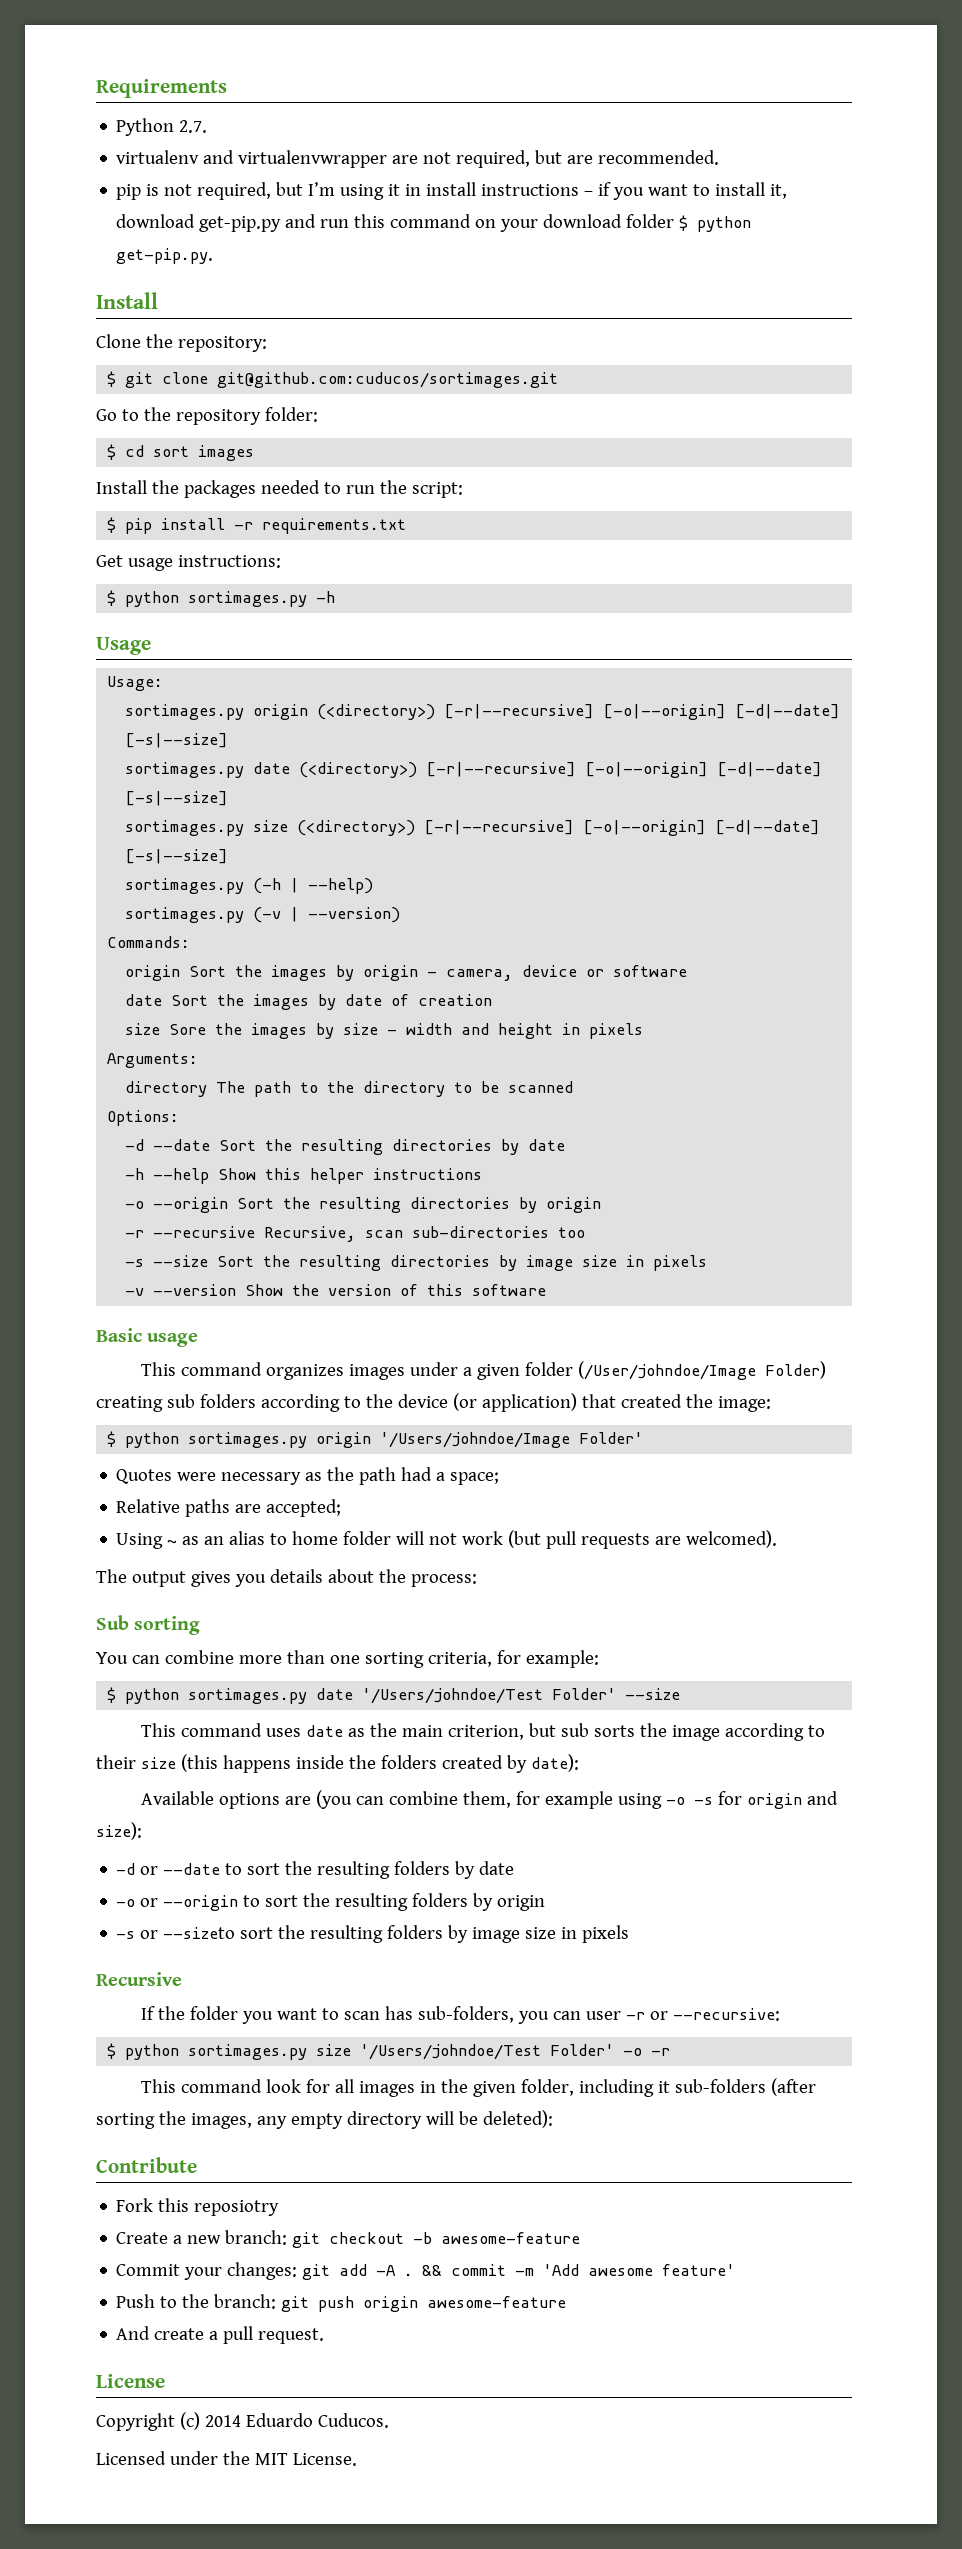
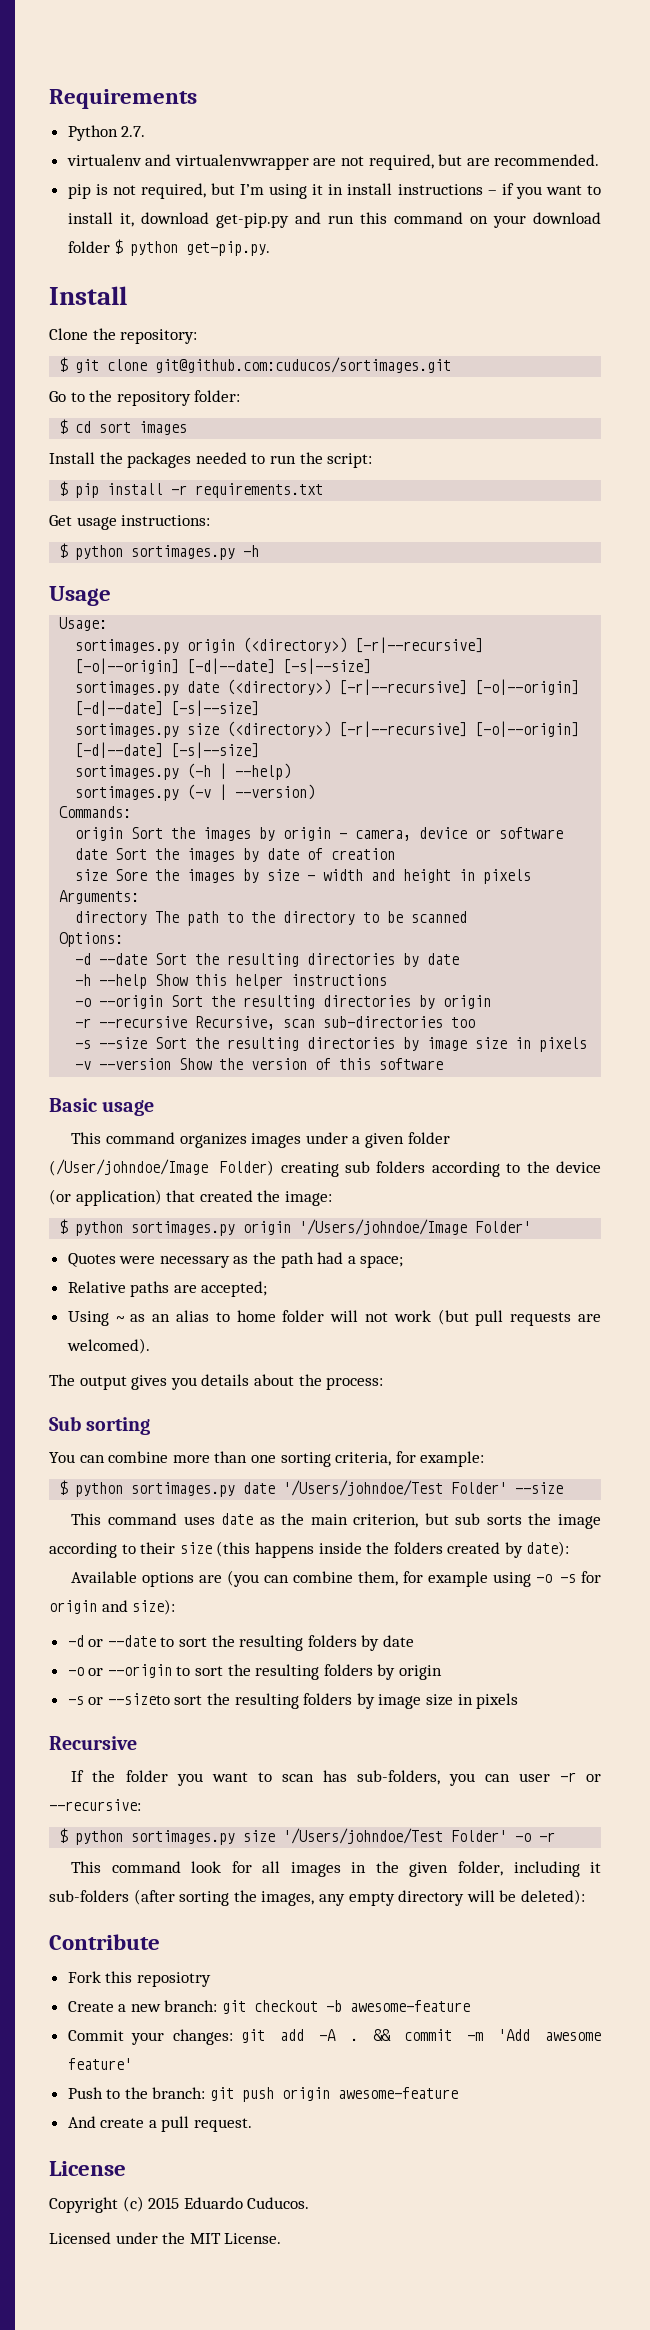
- Copyright (c) 2014 Eduardo Cuducos.
+ Copyright (c) 2015 Eduardo Cuducos.

